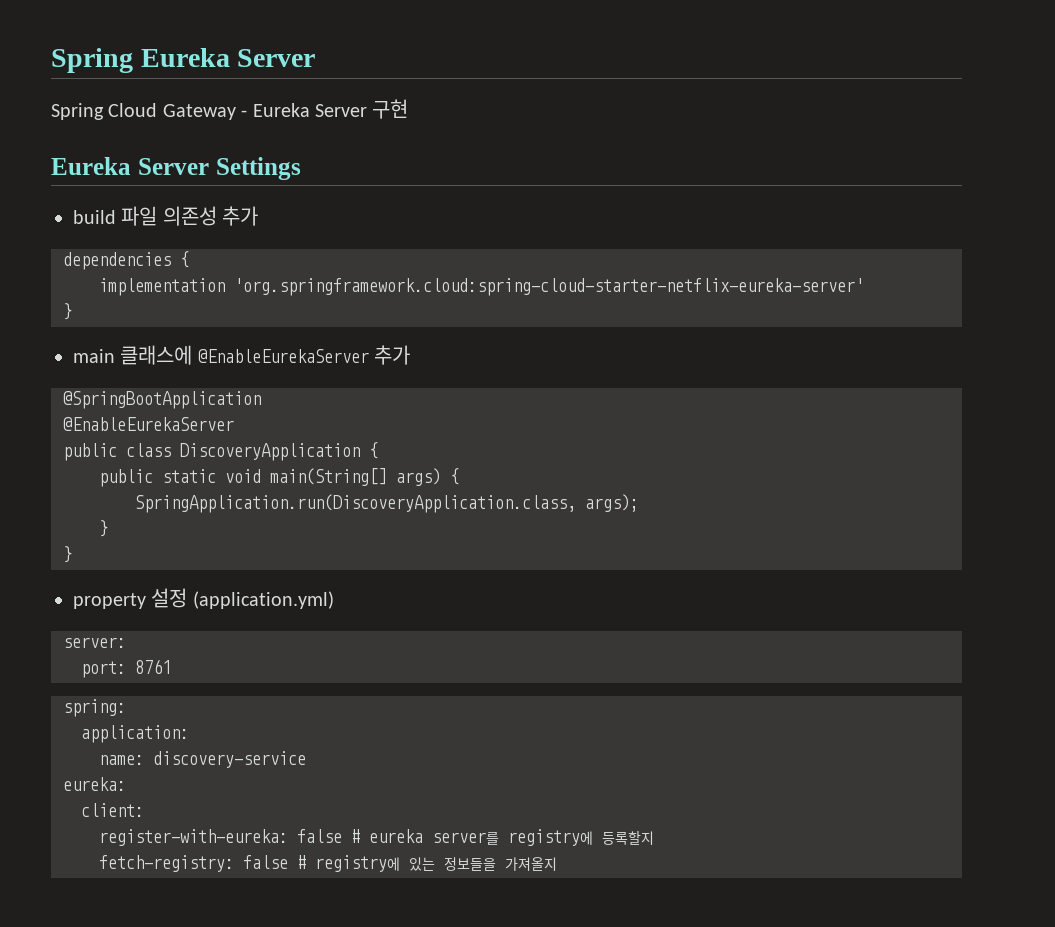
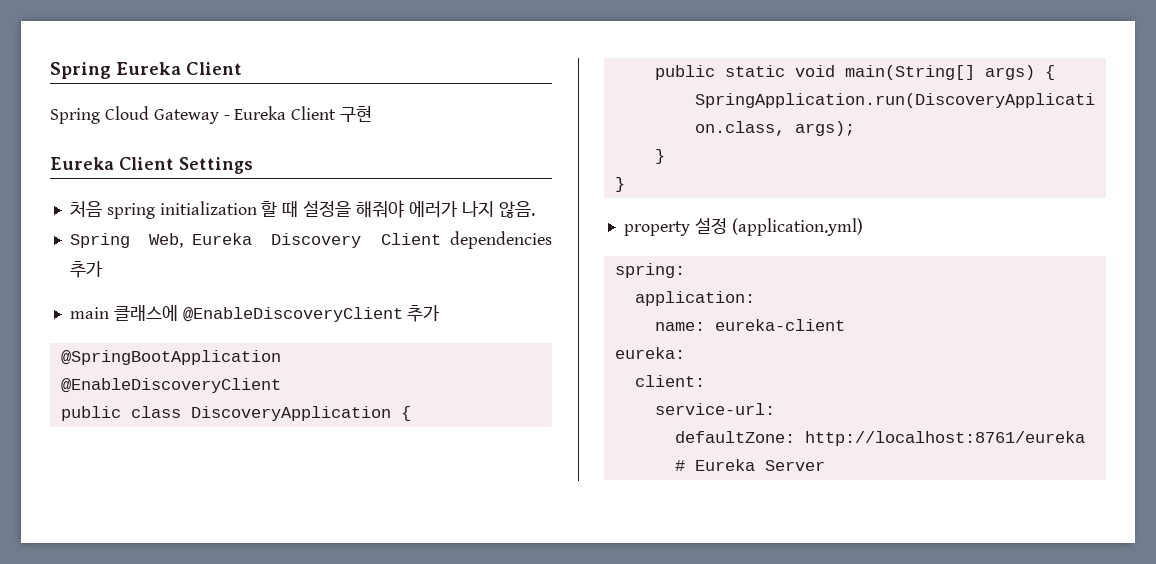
- Spring Eureka Server
+ Spring Eureka Client
- Spring Cloud Gateway - Eureka Server 구현
+ Spring Cloud Gateway - Eureka Client 구현
- Eureka Server Settings
+ Eureka Client Settings
- build 파일 의존성 추가
- dependencies {
- implementation 'org.springframework.cloud:spring-cloud-starter-netflix-eureka-server'
- }
+ 처음 spring initialization 할 때 설정을 해줘야 에러가 나지 않음.
+ Spring Web, Eureka Discovery Client dependencies 추가
- main 클래스에 @EnableEurekaServer 추가
+ main 클래스에 @EnableDiscoveryClient 추가
  @SpringBootApplication
- @EnableEurekaServer
+ @EnableDiscoveryClient
- server:
- port: 8761
- name: discovery-service
+ name: eureka-client
- register-with-eureka: false # eureka server를 registry에 등록할지
- fetch-registry: false # registry에 있는 정보들을 가져올지
+ service-url:
+ defaultZone: http://localhost:8761/eureka # Eureka Server

